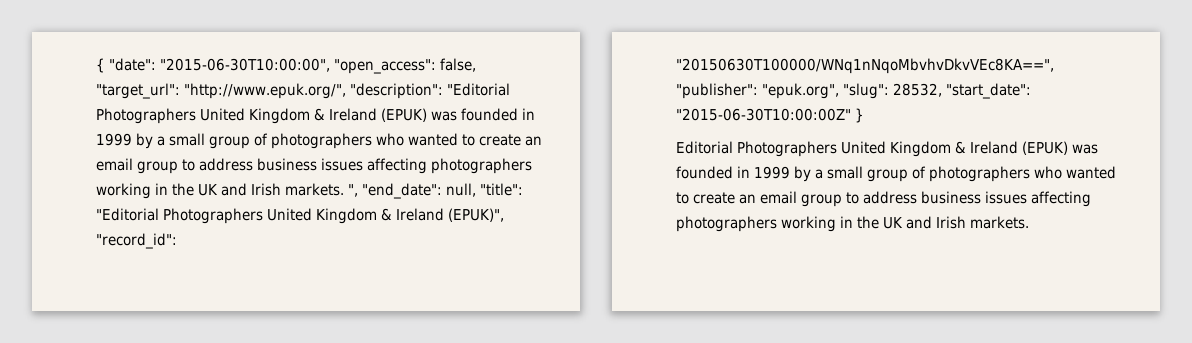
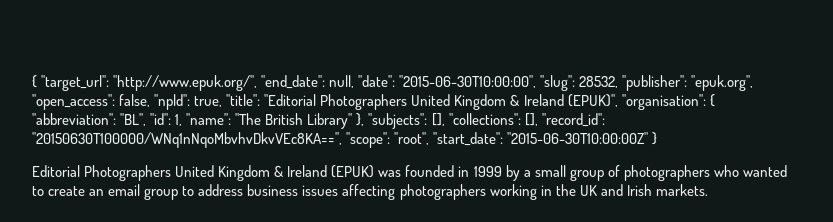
- { "date": "2015-06-30T10:00:00", "open_access": false, "target_url": "http://www.epuk.org/", "description": "Editorial Photographers United Kingdom & Ireland (EPUK) was founded in 1999 by a small group of photographers who wanted to create an email group to address business issues affecting photographers working in the UK and Irish markets. ", "end_date": null, "title": "Editorial Photographers United Kingdom & Ireland (EPUK)", "record_id": "20150630T100000/WNq1nNqoMbvhvDkvVEc8KA==", "publisher": "epuk.org", "slug": 28532, "start_date": "2015-06-30T10:00:00Z" }
+ { "target_url": "http://www.epuk.org/", "end_date": null, "date": "2015-06-30T10:00:00", "slug": 28532, "publisher": "epuk.org", "open_access": false, "npld": true, "title": "Editorial Photographers United Kingdom & Ireland (EPUK)", "organisation": { "abbreviation": "BL", "id": 1, "name": "The British Library" }, "subjects": [], "collections": [], "record_id": "20150630T100000/WNq1nNqoMbvhvDkvVEc8KA==", "scope": "root", "start_date": "2015-06-30T10:00:00Z" }

